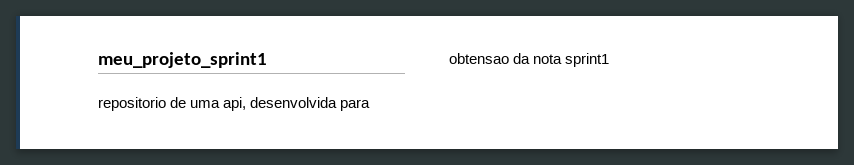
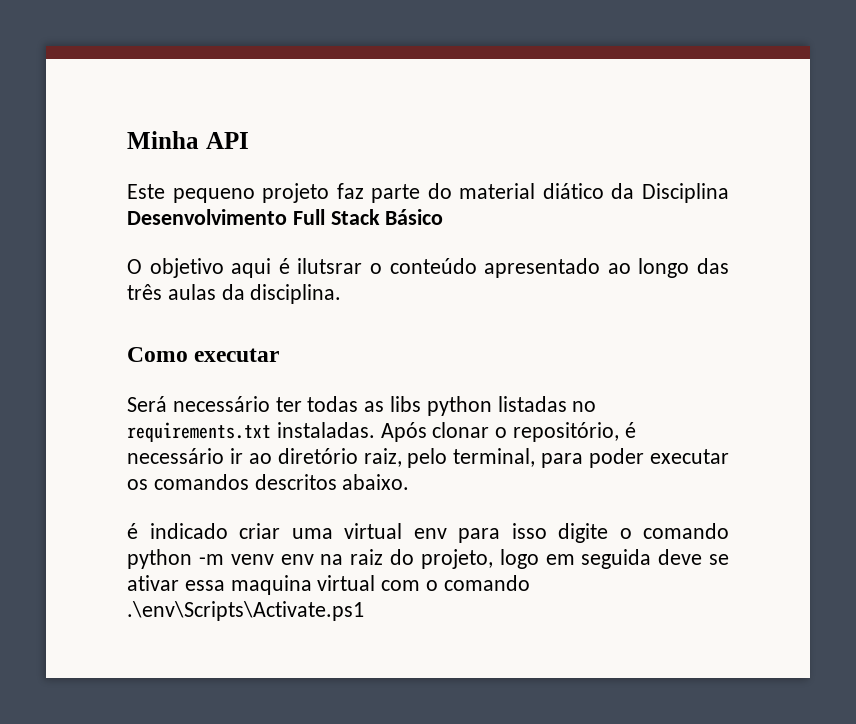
- meu_projeto_sprint1
- repositorio de uma api, desenvolvida para obtensao da nota sprint1
+ Minha API
+ Este pequeno projeto faz parte do material diático da Disciplina Desenvolvimento Full Stack Básico
+ O objetivo aqui é ilutsrar o conteúdo apresentado ao longo das três aulas da disciplina.
+ Como executar
+ Será necessário ter todas as libs python listadas no requirements.txt instaladas. Após clonar o repositório, é necessário ir ao diretório raiz, pelo terminal, para poder executar os comandos descritos abaixo.
+ é indicado criar uma virtual env para isso digite o comando python -m venv env na raiz do projeto, logo em seguida deve se ativar essa maquina virtual com o comando .\env\Scripts\Activate.ps1

